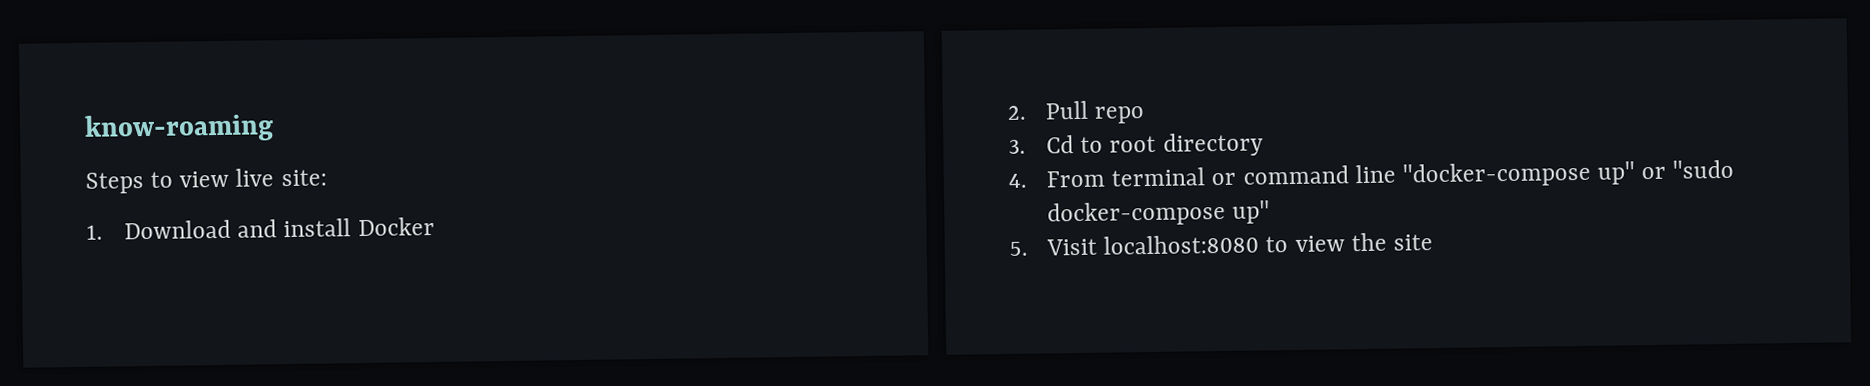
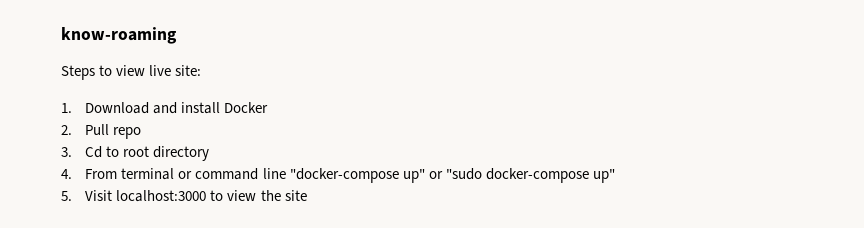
- 5. Visit localhost:8080 to view the site
+ 5. Visit localhost:3000 to view the site

